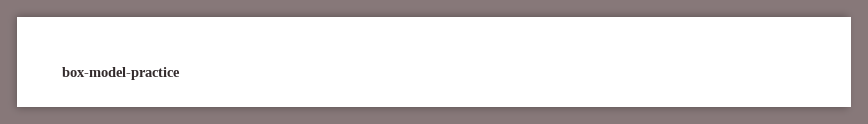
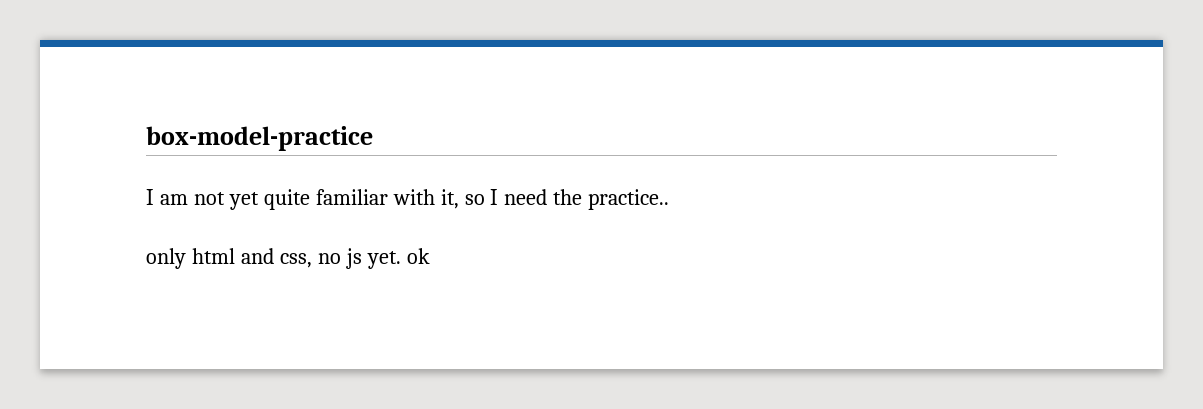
+ I am not yet quite familiar with it, so I need the practice..
+ only html and css, no js yet. ok

